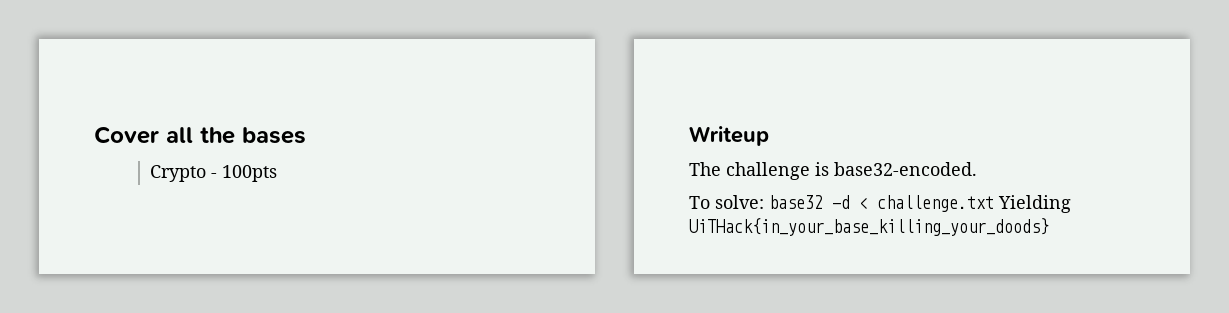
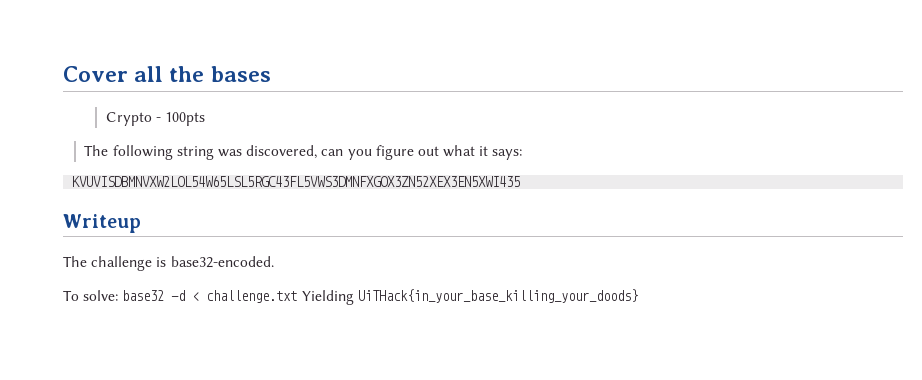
+ The following string was discovered, can you figure out what it says:
+ KVUVISDBMNVXW2LOL54W65LSL5RGC43FL5VWS3DMNFXGOX3ZN52XEX3EN5XWI435

